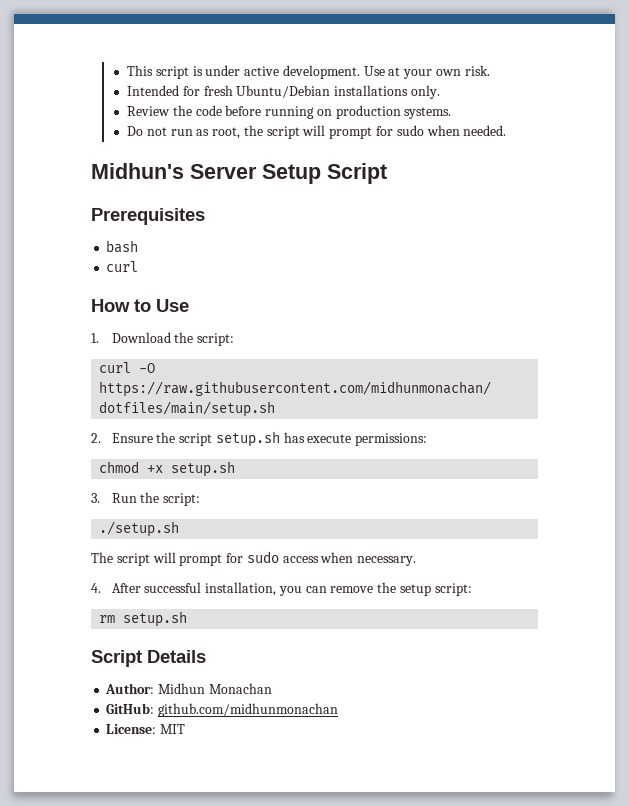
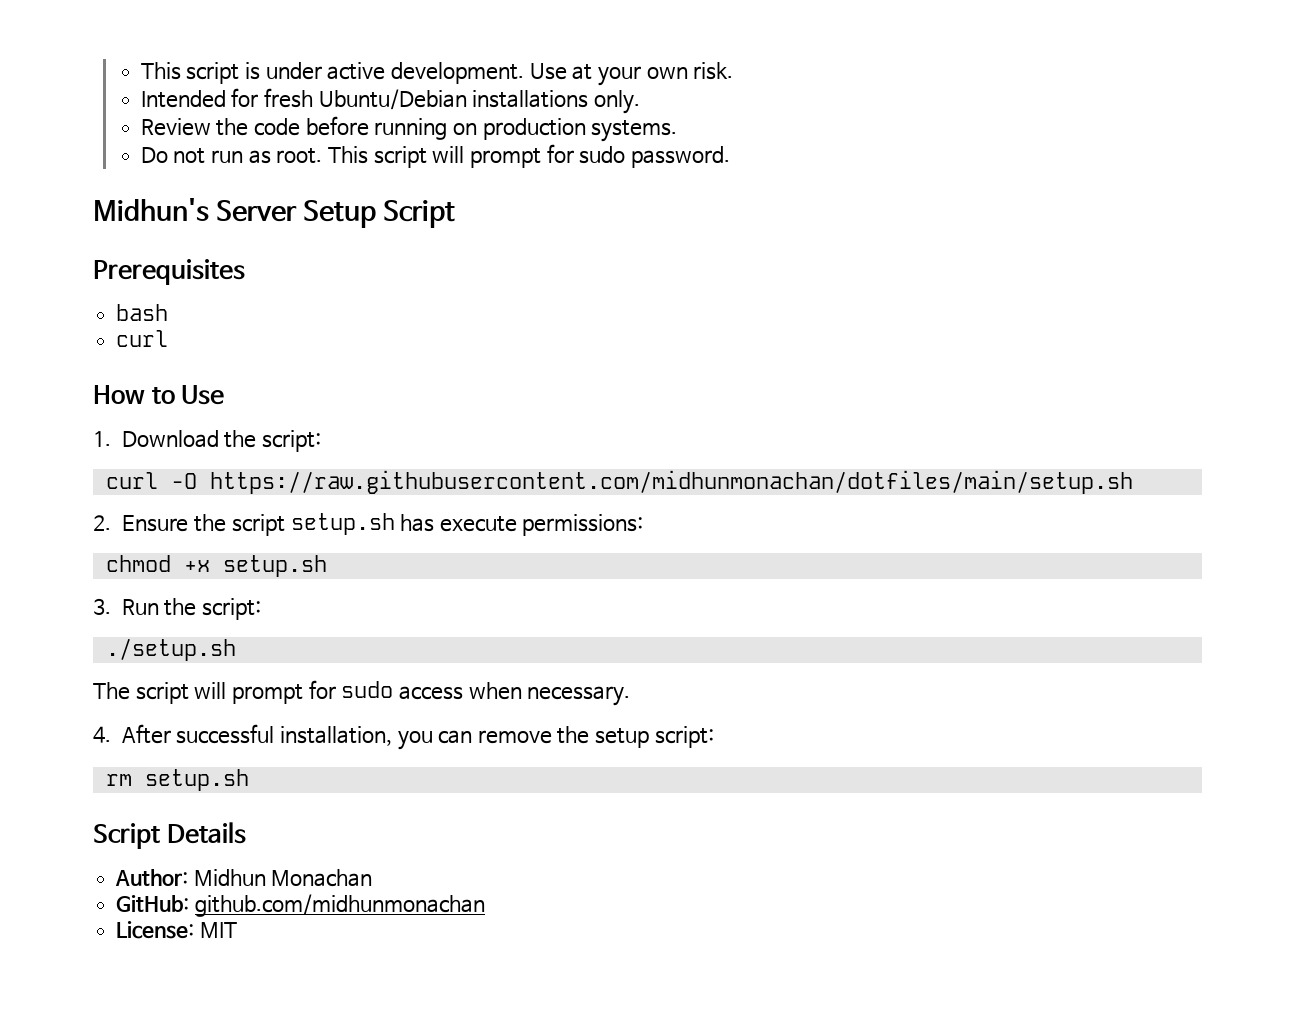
- Do not run as root, the script will prompt for sudo when needed.
+ Do not run as root. This script will prompt for sudo password.

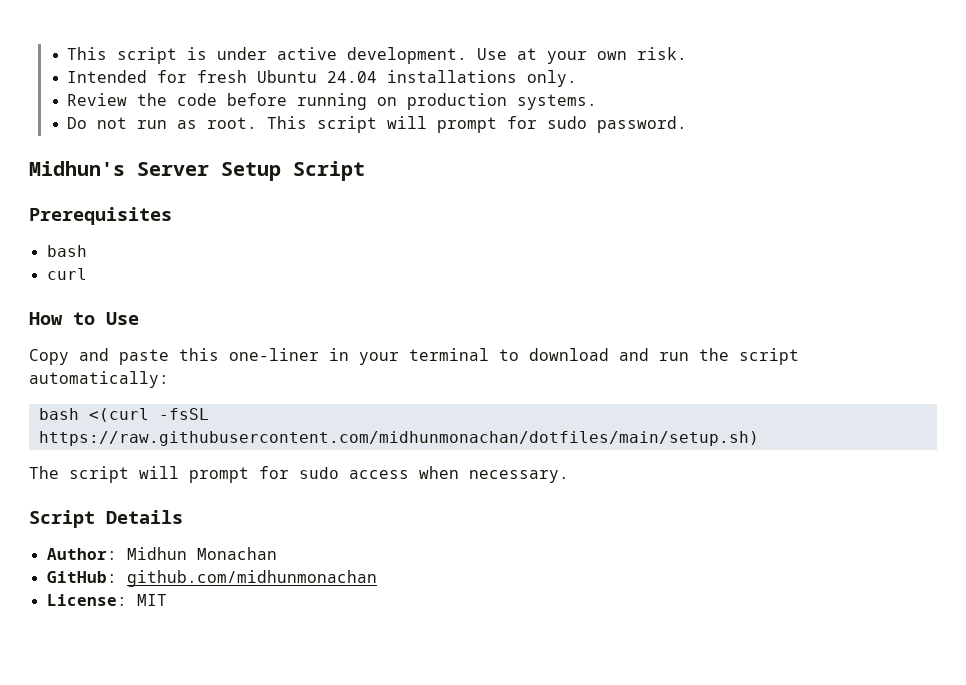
- Intended for fresh Ubuntu/Debian installations only.
+ Intended for fresh Ubuntu 24.04 installations only.
- 1. Download the script:
- curl -O https://raw.githubusercontent.com/midhunmonachan/dotfiles/main/setup.sh
- 2. Ensure the script setup.sh has execute permissions:
- chmod +x setup.sh
- 3. Run the script:
- ./setup.sh
+ Copy and paste this one-liner in your terminal to download and run the script automatically:
+ bash <(curl -fsSL https://raw.githubusercontent.com/midhunmonachan/dotfiles/main/setup.sh)
- 4. After successful installation, you can remove the setup script:
- rm setup.sh

